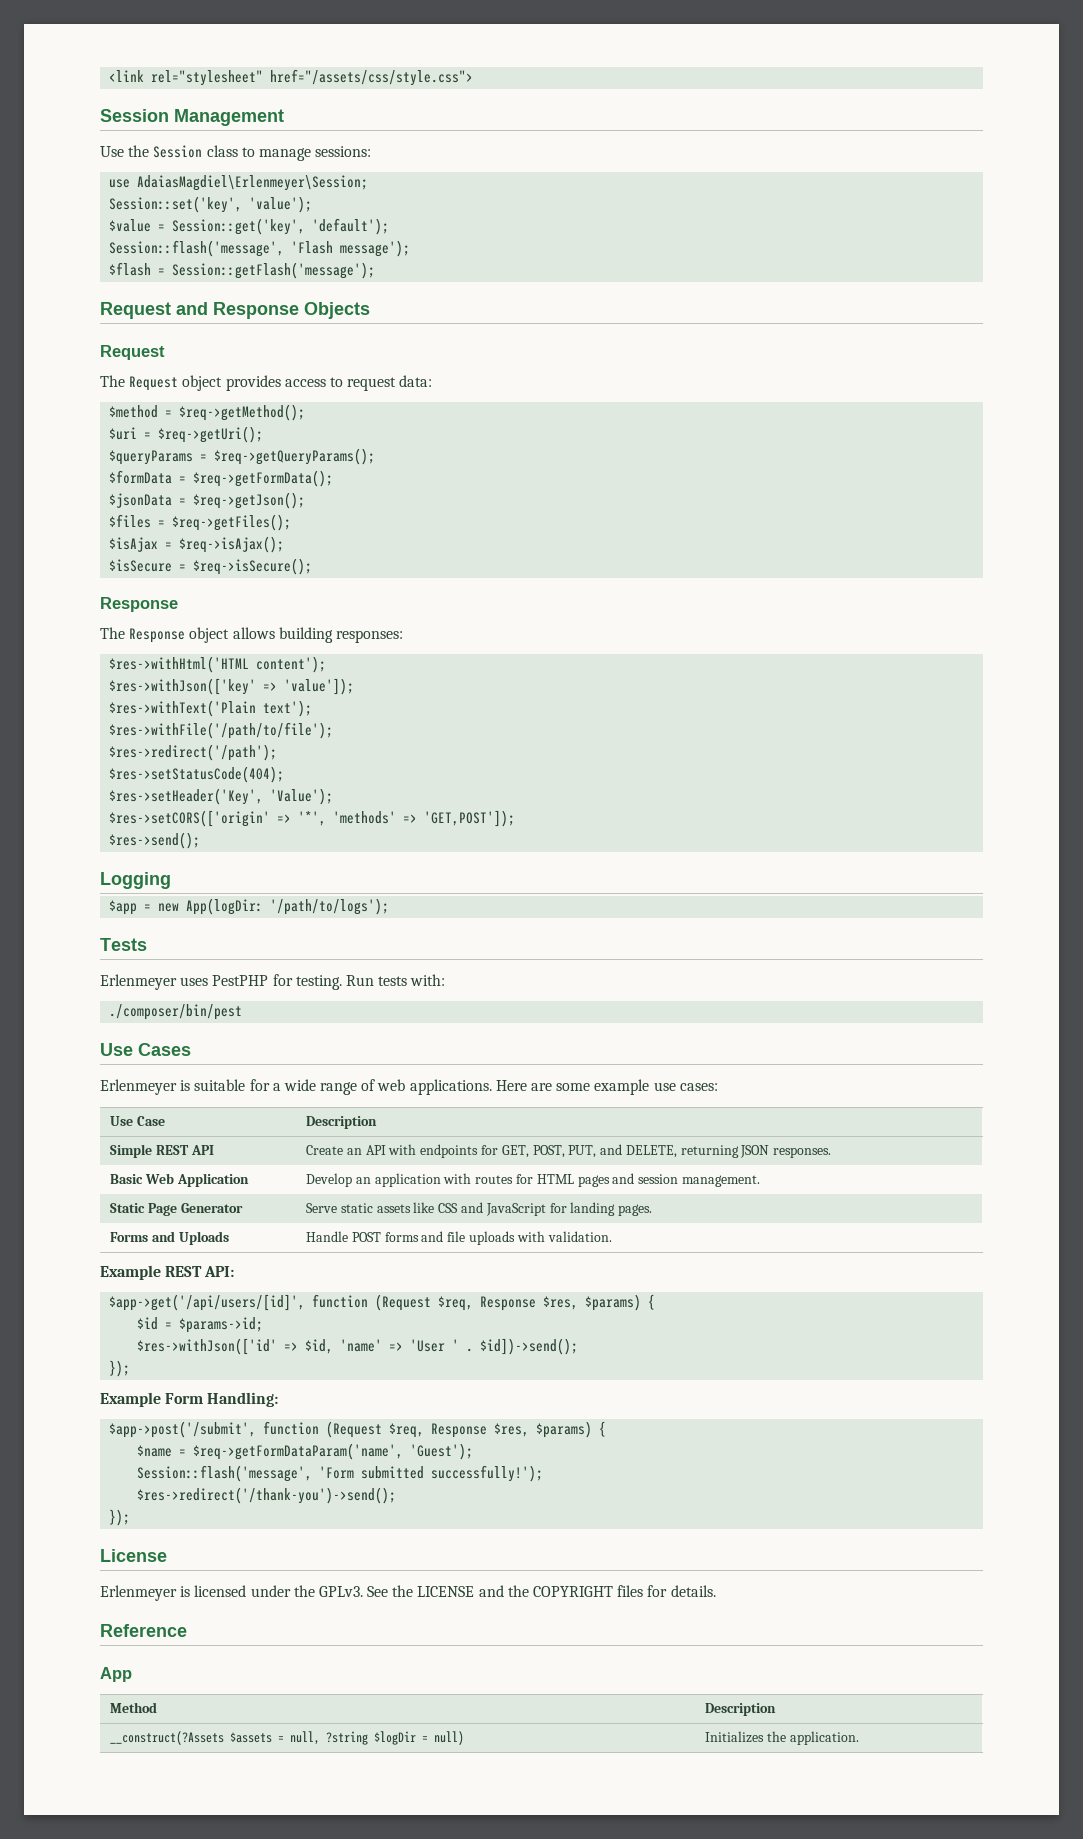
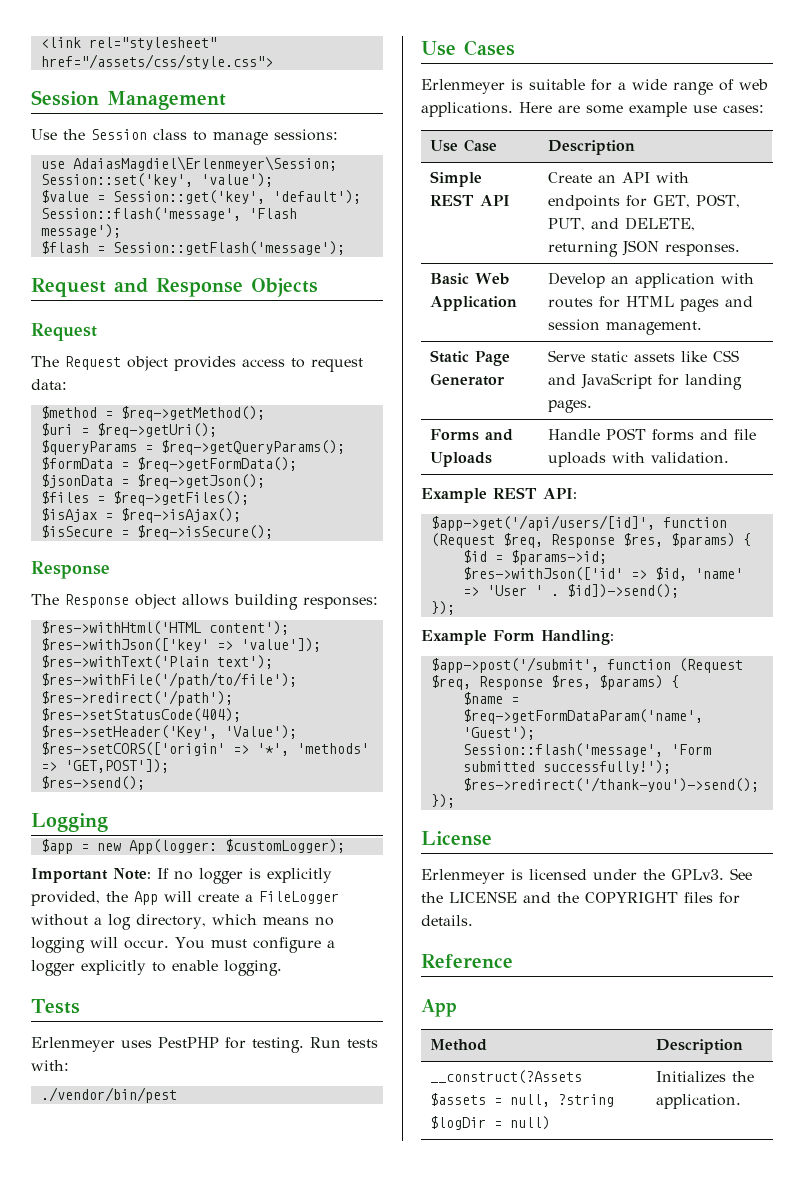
- $app = new App(logDir: '/path/to/logs');
+ $app = new App(logger: $customLogger);
+ Important Note: If no logger is explicitly provided, the App will create a FileLogger without a log directory, which means no logging will occur. You must configure a logger explicitly to enable logging.
- ./composer/bin/pest
+ ./vendor/bin/pest

